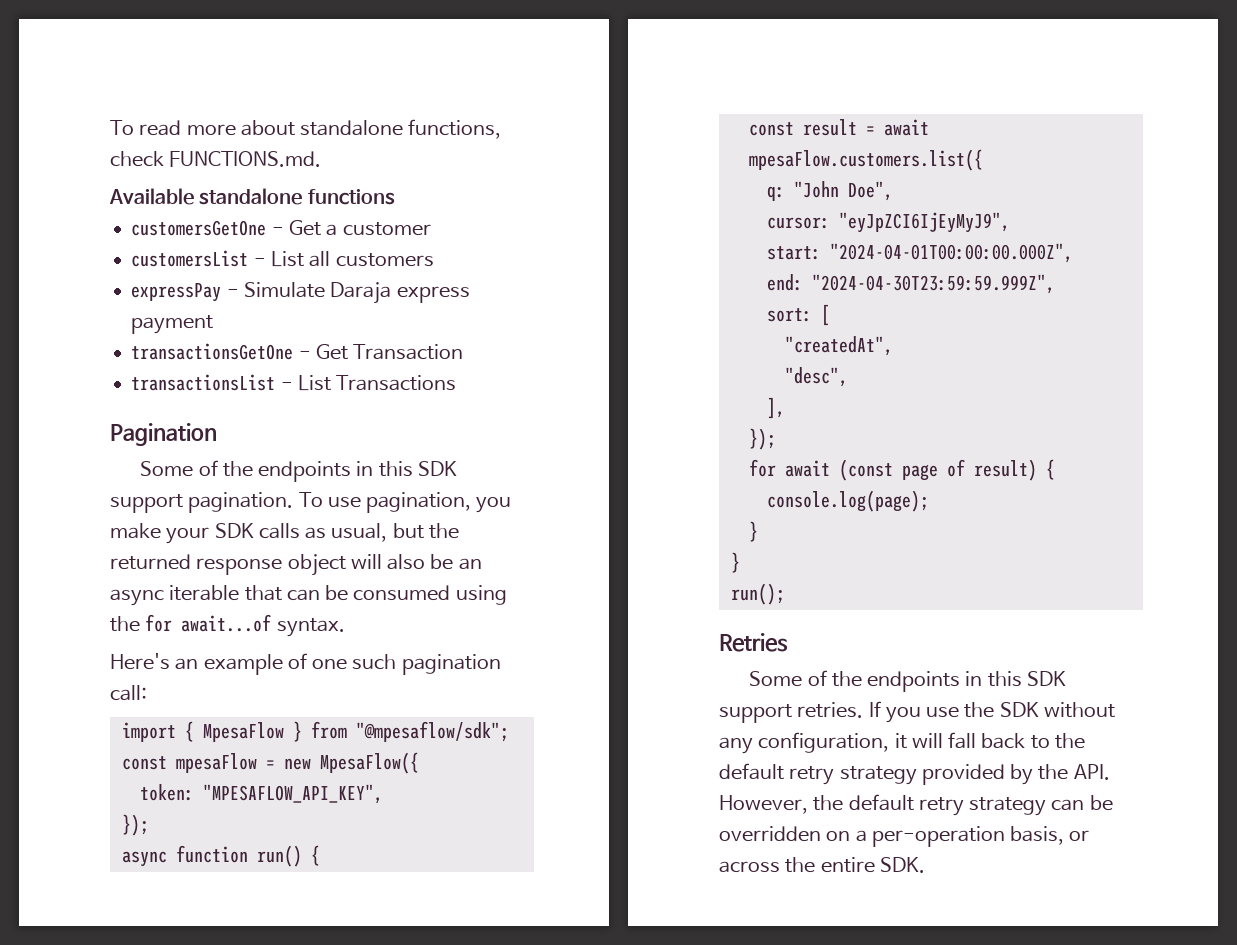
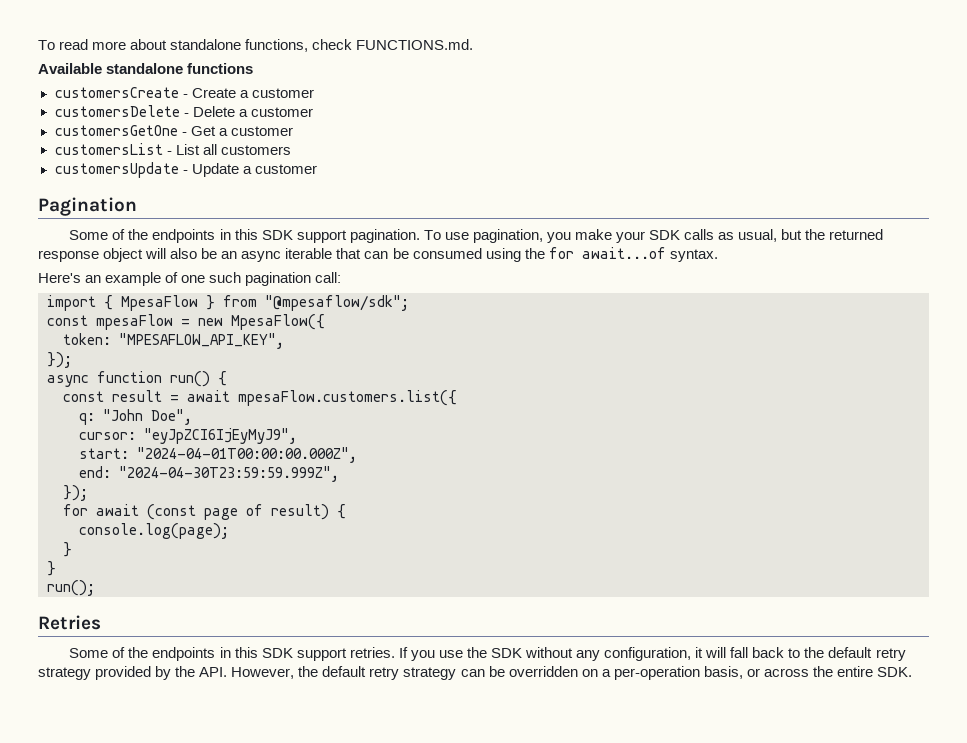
+ customersCreate - Create a customer
+ customersDelete - Delete a customer
- expressPay - Simulate Daraja express payment
- transactionsGetOne - Get Transaction
- transactionsList - List Transactions
+ customersUpdate - Update a customer
- sort: [
- "createdAt",
- "desc",
- ],

